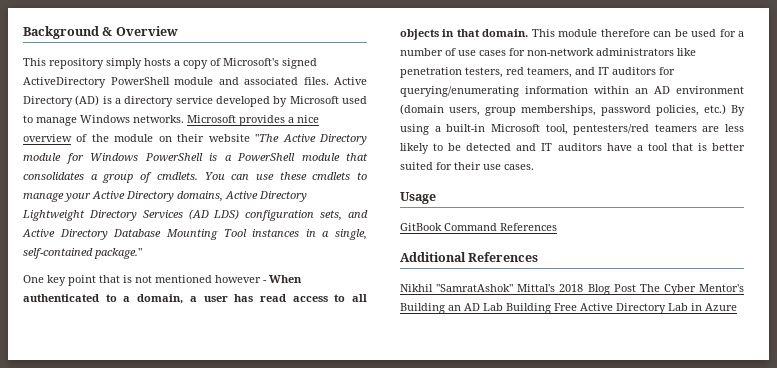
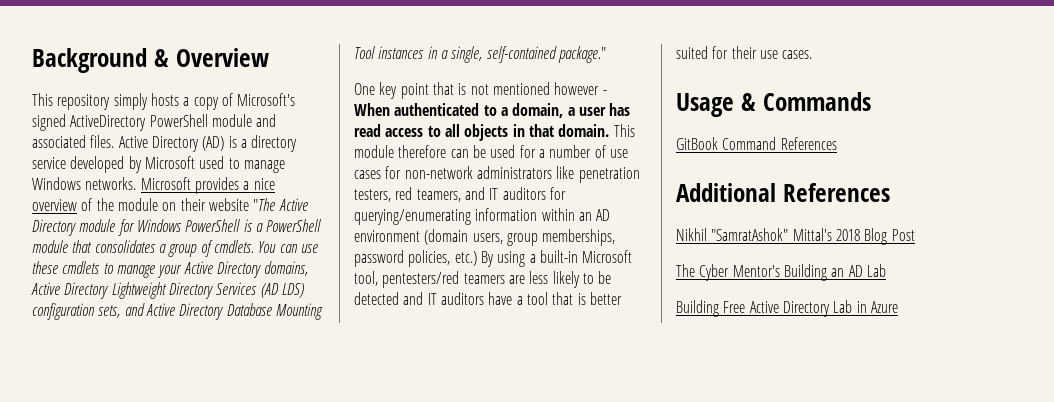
- Usage
+ Usage & Commands
- Nikhil "SamratAshok" Mittal's 2018 Blog Post The Cyber Mentor's Building an AD Lab Building Free Active Directory Lab in Azure
+ Nikhil "SamratAshok" Mittal's 2018 Blog Post
+ The Cyber Mentor's Building an AD Lab
+ Building Free Active Directory Lab in Azure

